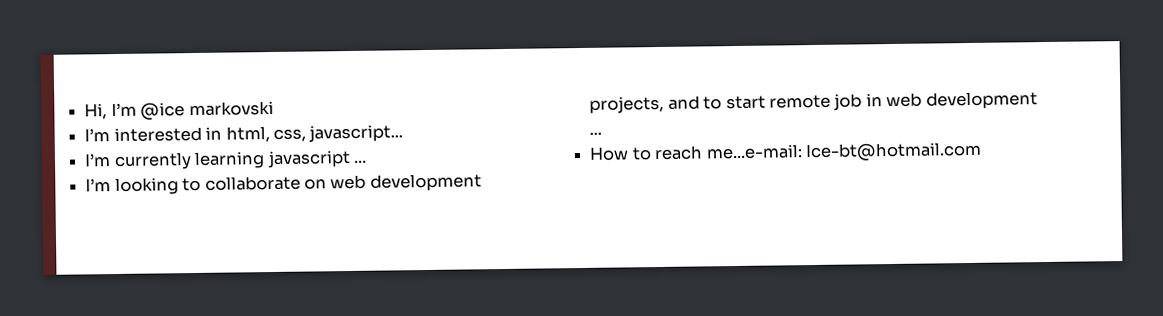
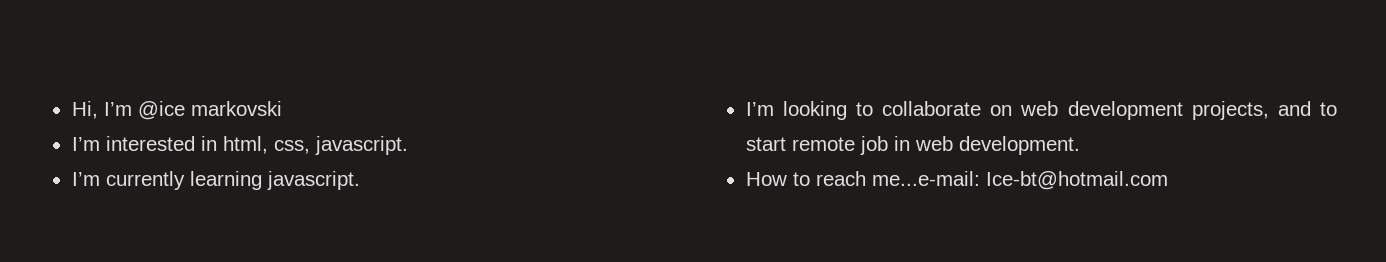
- I’m interested in html, css, javascript...
+ I’m interested in html, css, javascript.
- I’m currently learning javascript ...
+ I’m currently learning javascript.
- I’m looking to collaborate on web development projects, and to start remote job in web development ...
+ I’m looking to collaborate on web development projects, and to start remote job in web development.

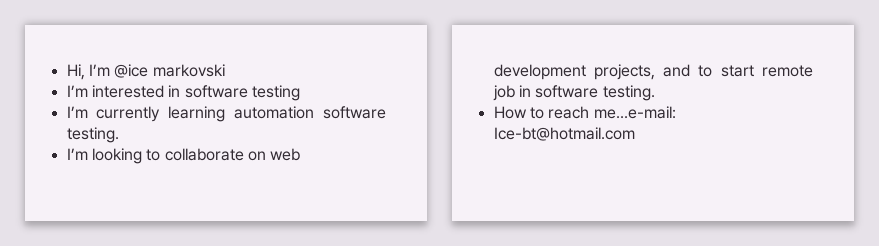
- I’m interested in html, css, javascript.
+ I’m interested in software testing
- I’m currently learning javascript.
+ I’m currently learning automation software testing.
- I’m looking to collaborate on web development projects, and to start remote job in web development.
+ I’m looking to collaborate on web development projects, and to start remote job in software testing.

